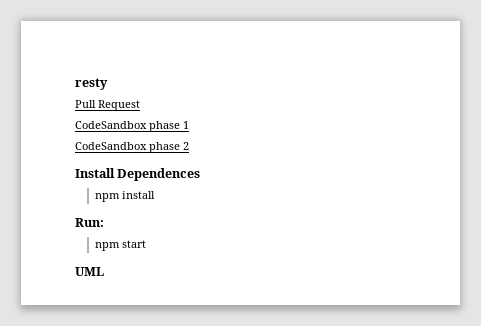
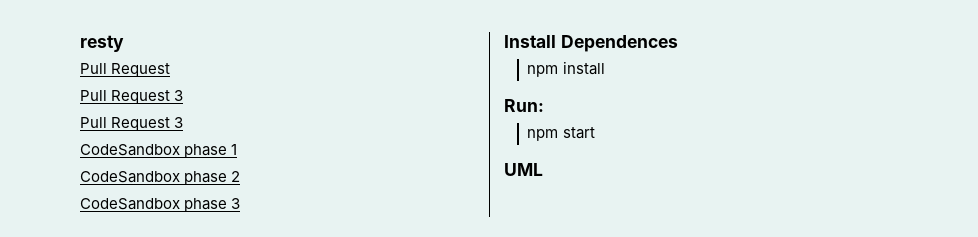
  resty
  Pull Request
+ Pull Request 3
+ Pull Request 3
+ CodeSandbox phase 3

